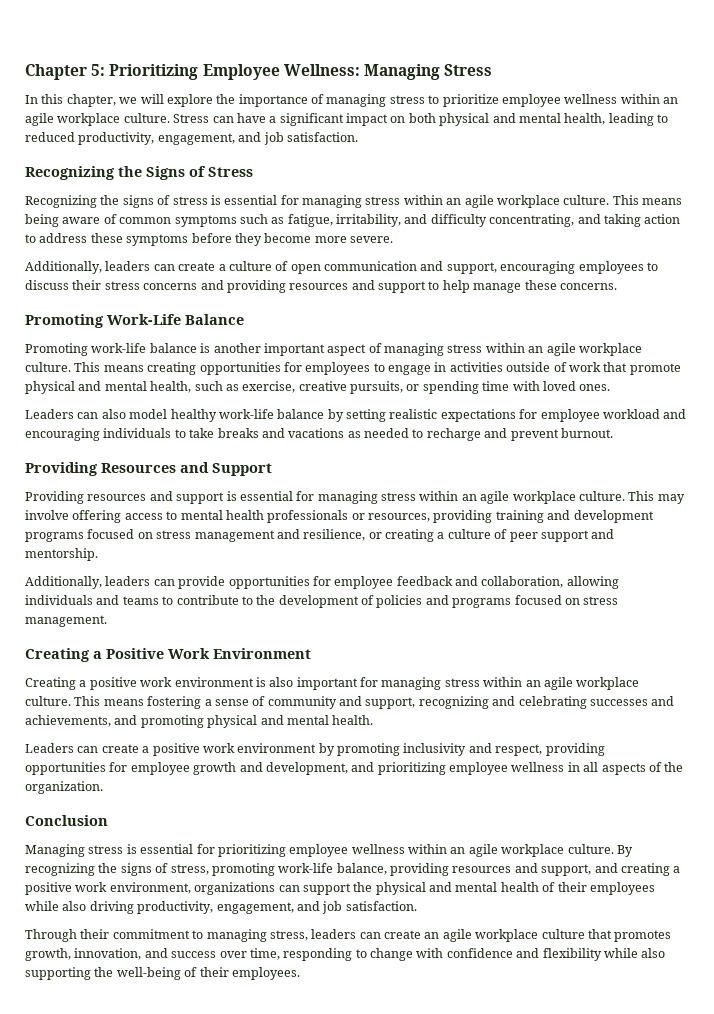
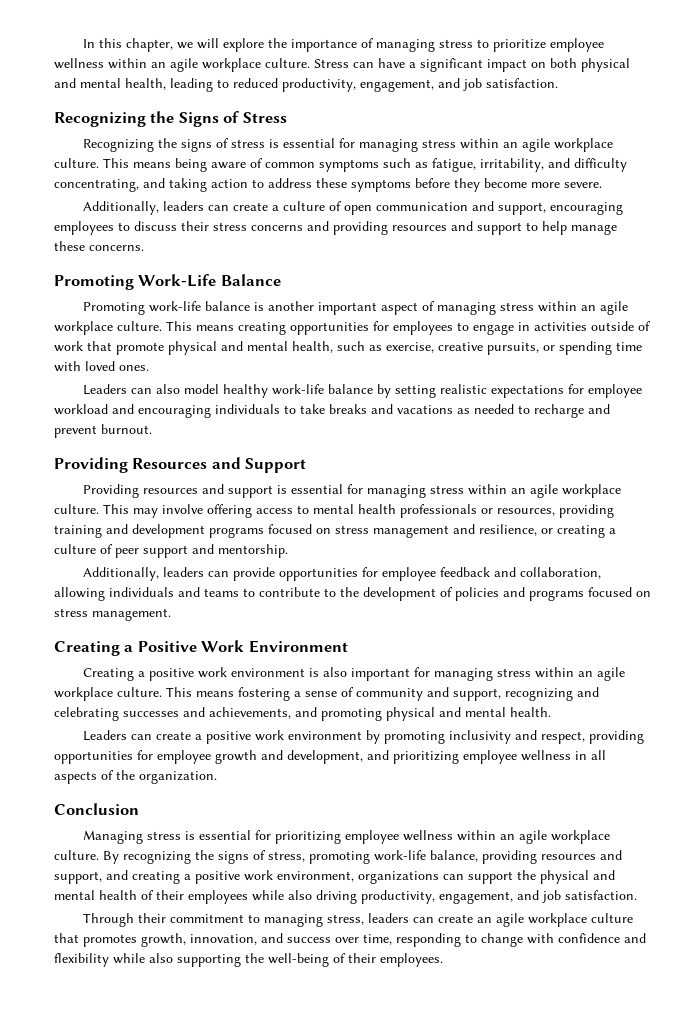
- Chapter 5: Prioritizing Employee Wellness: Managing Stress

